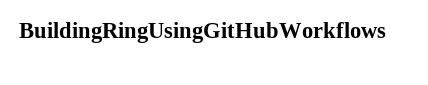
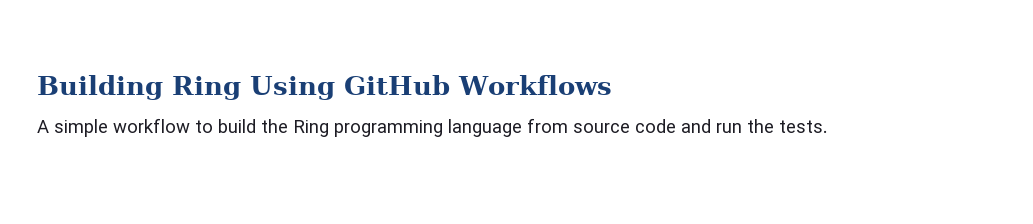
- BuildingRingUsingGitHubWorkflows
+ Building Ring Using GitHub Workflows
+ A simple workflow to build the Ring programming language from source code and run the tests.

